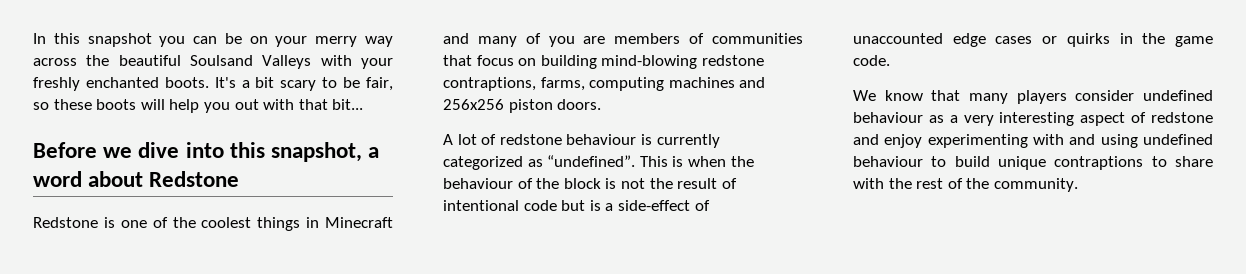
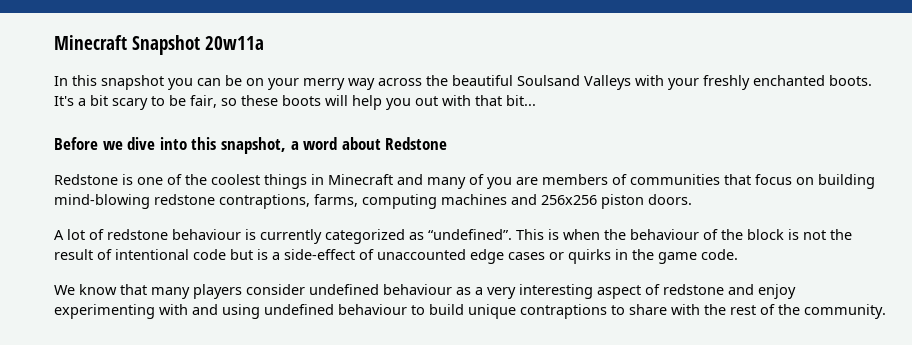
+ Minecraft Snapshot 20w11a

